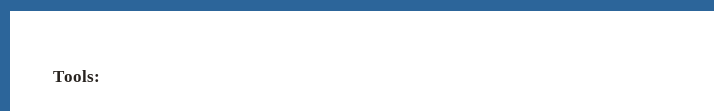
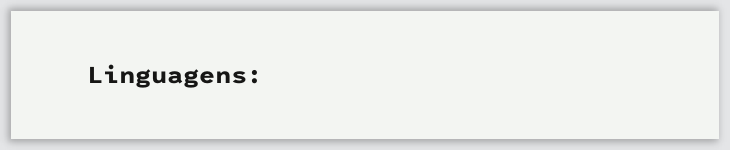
- Tools:
+ Linguagens:

